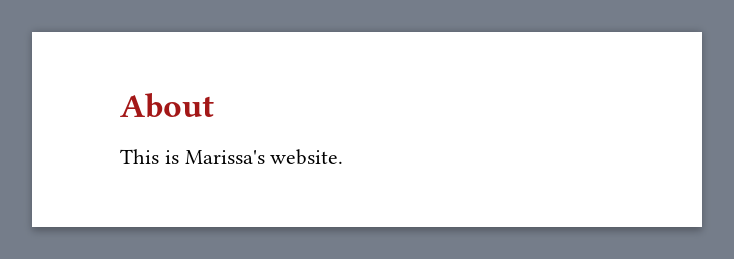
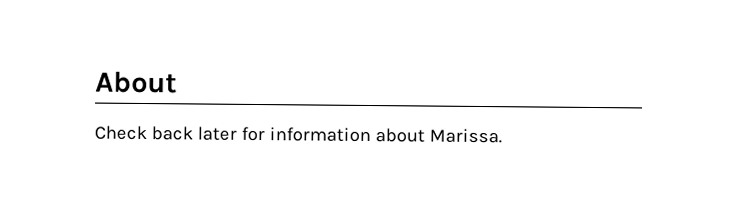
- This is Marissa's website.
+ Check back later for information about Marissa.

